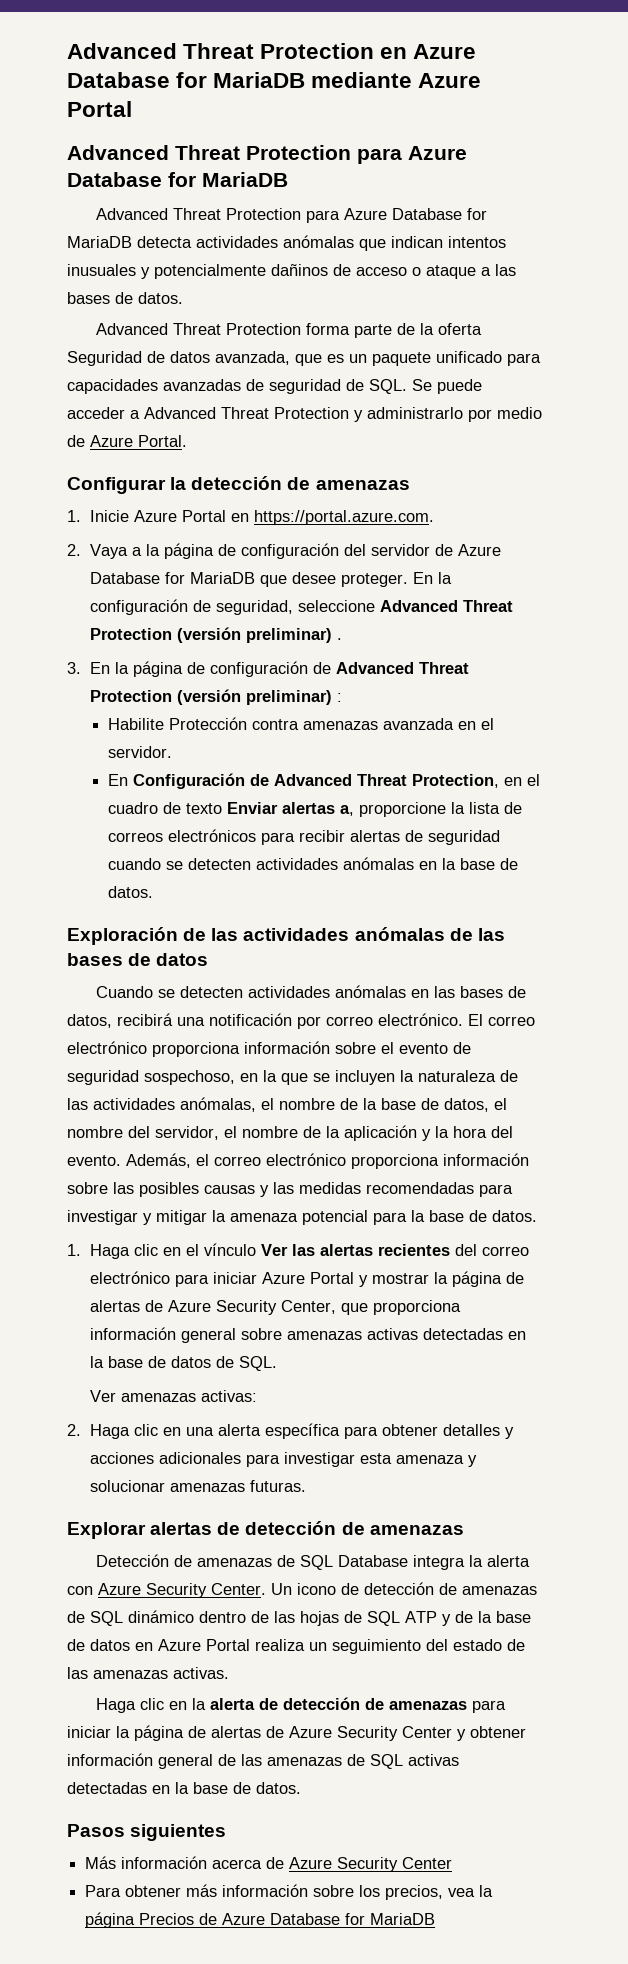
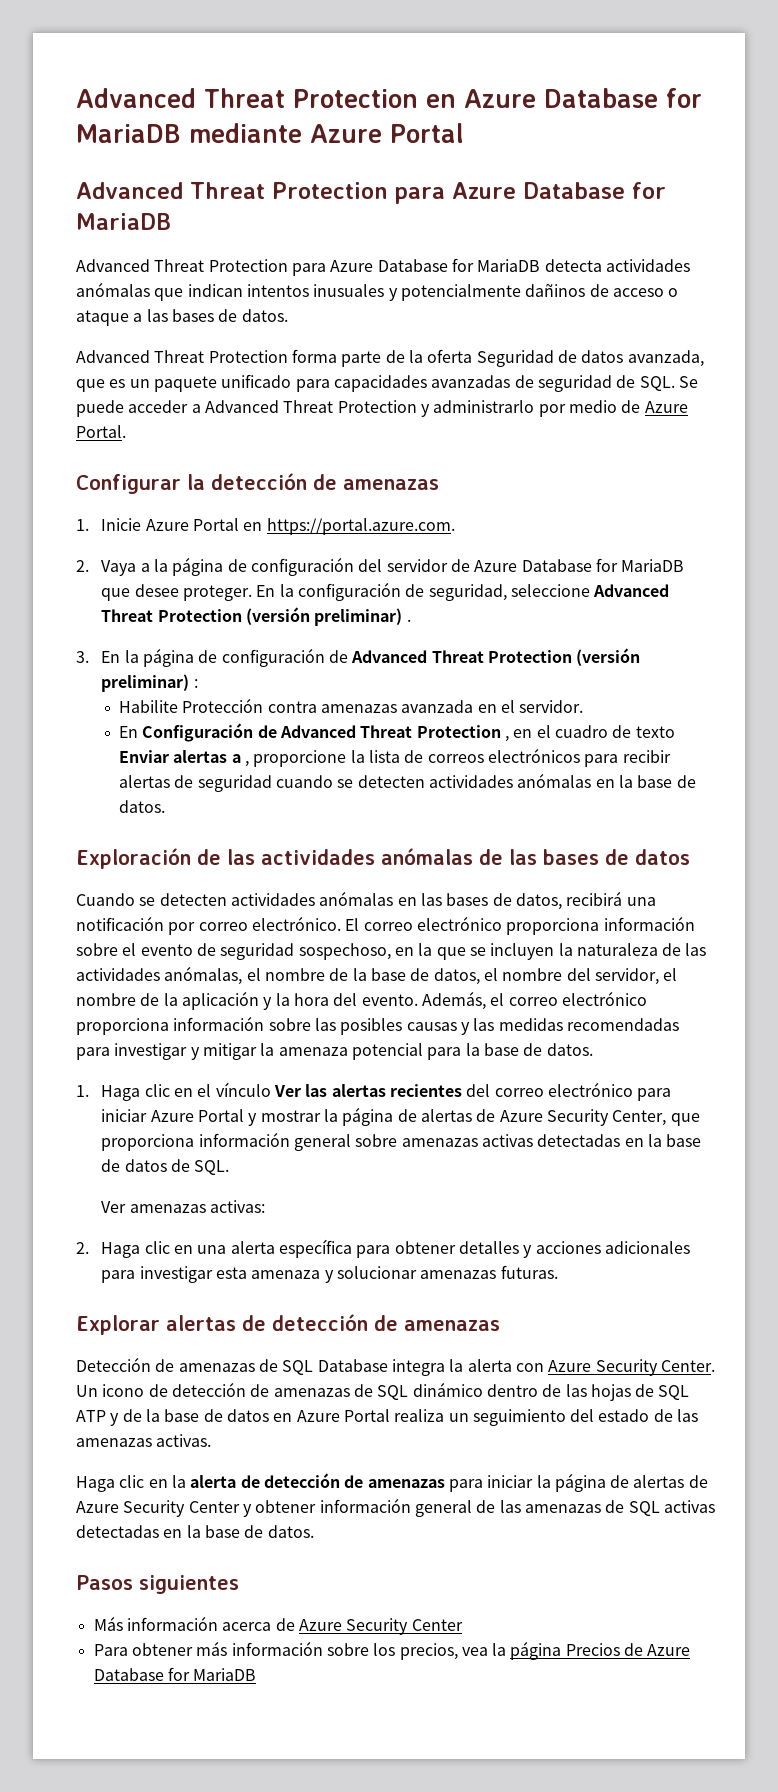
- En Configuración de Advanced Threat Protection, en el cuadro de texto Enviar alertas a, proporcione la lista de correos electrónicos para recibir alertas de seguridad cuando se detecten actividades anómalas en la base de datos.
+ En Configuración de Advanced Threat Protection , en el cuadro de texto Enviar alertas a , proporcione la lista de correos electrónicos para recibir alertas de seguridad cuando se detecten actividades anómalas en la base de datos.

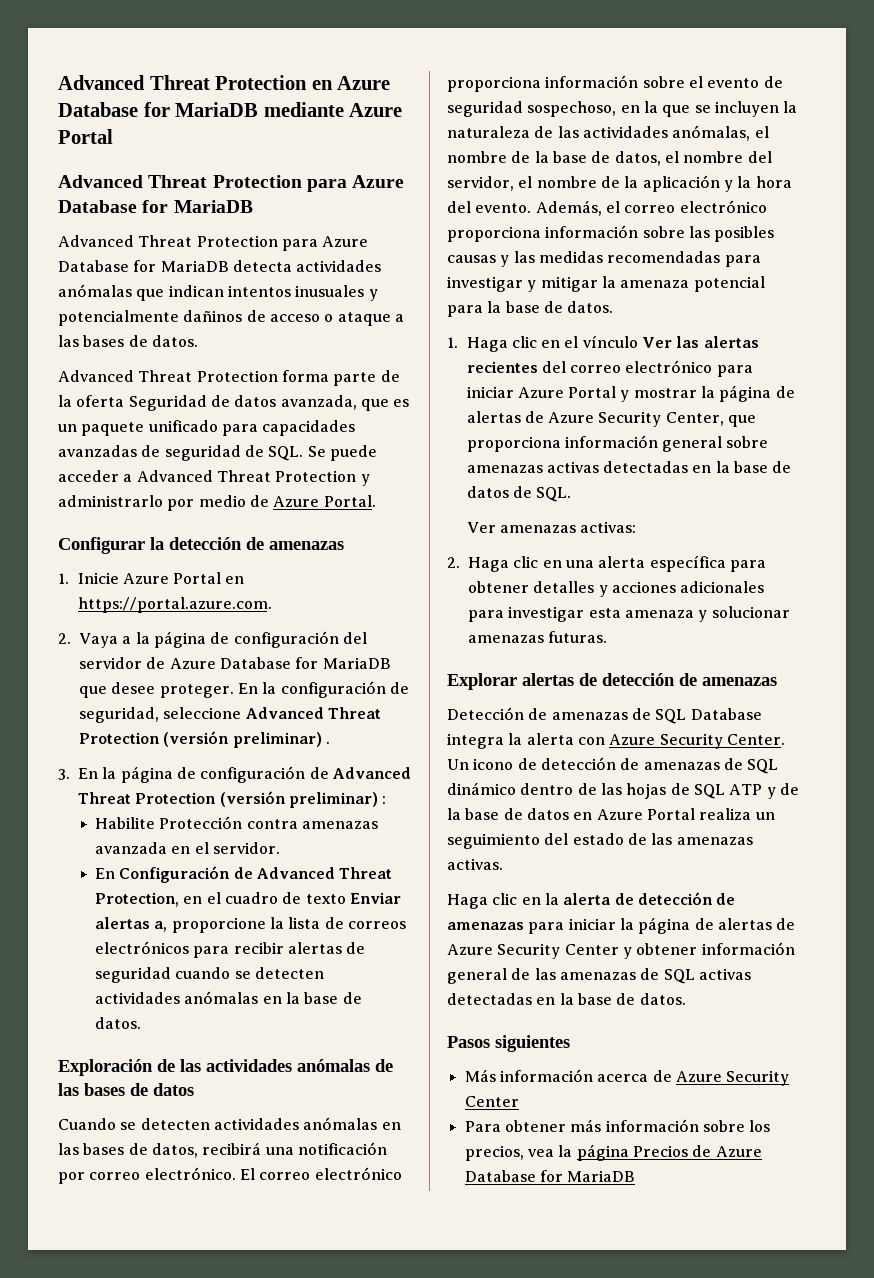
- En Configuración de Advanced Threat Protection , en el cuadro de texto Enviar alertas a , proporcione la lista de correos electrónicos para recibir alertas de seguridad cuando se detecten actividades anómalas en la base de datos.
+ En Configuración de Advanced Threat Protection, en el cuadro de texto Enviar alertas a, proporcione la lista de correos electrónicos para recibir alertas de seguridad cuando se detecten actividades anómalas en la base de datos.

